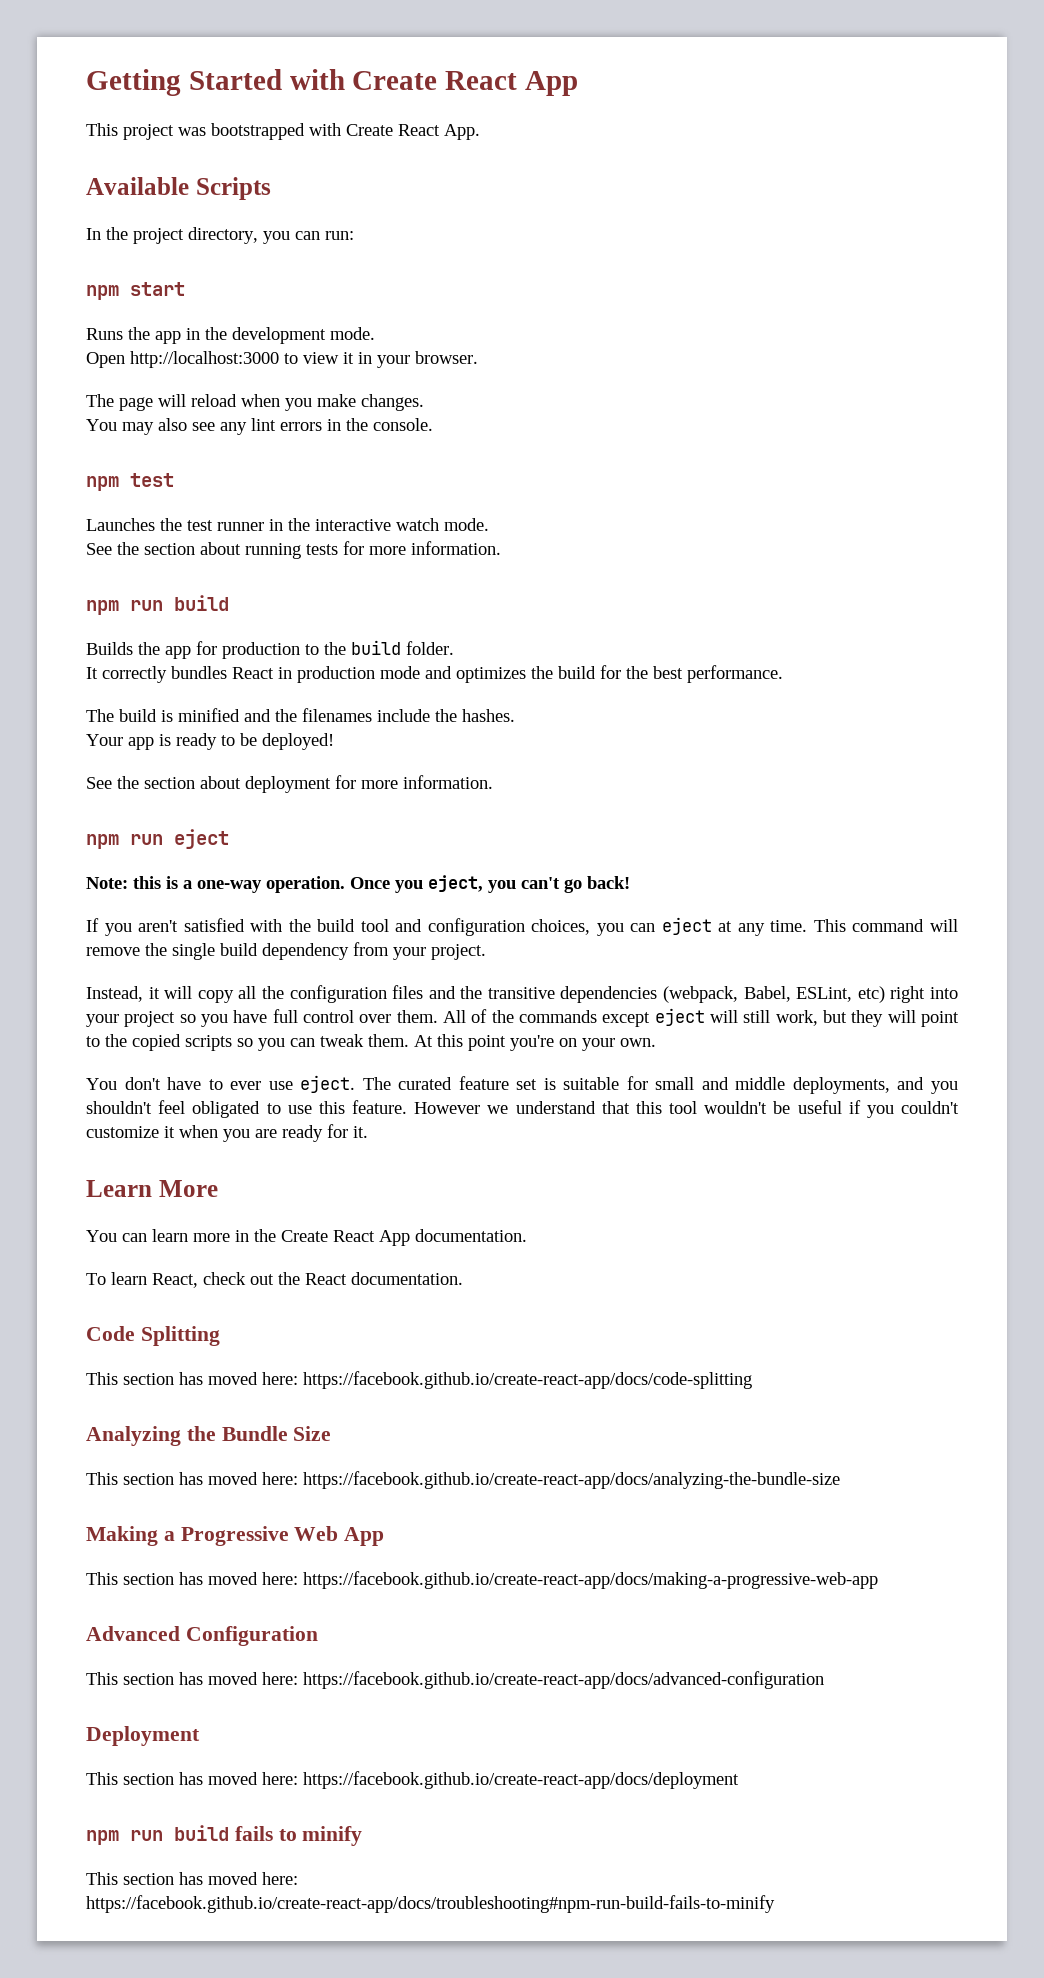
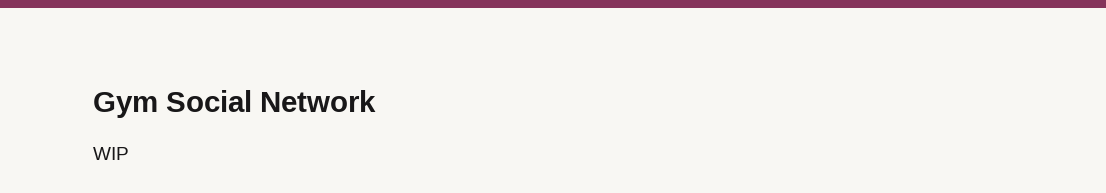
- Getting Started with Create React App
- This project was bootstrapped with Create React App.
- Available Scripts
- In the project directory, you can run:
- npm start
- Runs the app in the development mode.
- Open http://localhost:3000 to view it in your browser.
- The page will reload when you make changes.
- You may also see any lint errors in the console.
- npm test
- Launches the test runner in the interactive watch mode.
- See the section about running tests for more information.
- npm run build
- Builds the app for production to the build folder.
- It correctly bundles React in production mode and optimizes the build for the best performance.
- The build is minified and the filenames include the hashes.
- Your app is ready to be deployed!
- See the section about deployment for more information.
- npm run eject
- Note: this is a one-way operation. Once you eject, you can't go back!
- If you aren't satisfied with the build tool and configuration choices, you can eject at any time. This command will remove the single build dependency from your project.
- Instead, it will copy all the configuration files and the transitive dependencies (webpack, Babel, ESLint, etc) right into your project so you have full control over them. All of the commands except eject will still work, but they will point to the copied scripts so you can tweak them. At this point you're on your own.
- You don't have to ever use eject. The curated feature set is suitable for small and middle deployments, and you shouldn't feel obligated to use this feature. However we understand that this tool wouldn't be useful if you couldn't customize it when you are ready for it.
- Learn More
- You can learn more in the Create React App documentation.
- To learn React, check out the React documentation.
- Code Splitting
- This section has moved here: https://facebook.github.io/create-react-app/docs/code-splitting
- Analyzing the Bundle Size
- This section has moved here: https://facebook.github.io/create-react-app/docs/analyzing-the-bundle-size
- Making a Progressive Web App
- This section has moved here: https://facebook.github.io/create-react-app/docs/making-a-progressive-web-app
- Advanced Configuration
- This section has moved here: https://facebook.github.io/create-react-app/docs/advanced-configuration
- Deployment
- This section has moved here: https://facebook.github.io/create-react-app/docs/deployment
- npm run build fails to minify
- This section has moved here: https://facebook.github.io/create-react-app/docs/troubleshooting#npm-run-build-fails-to-minify
+ Gym Social Network
+ WIP

